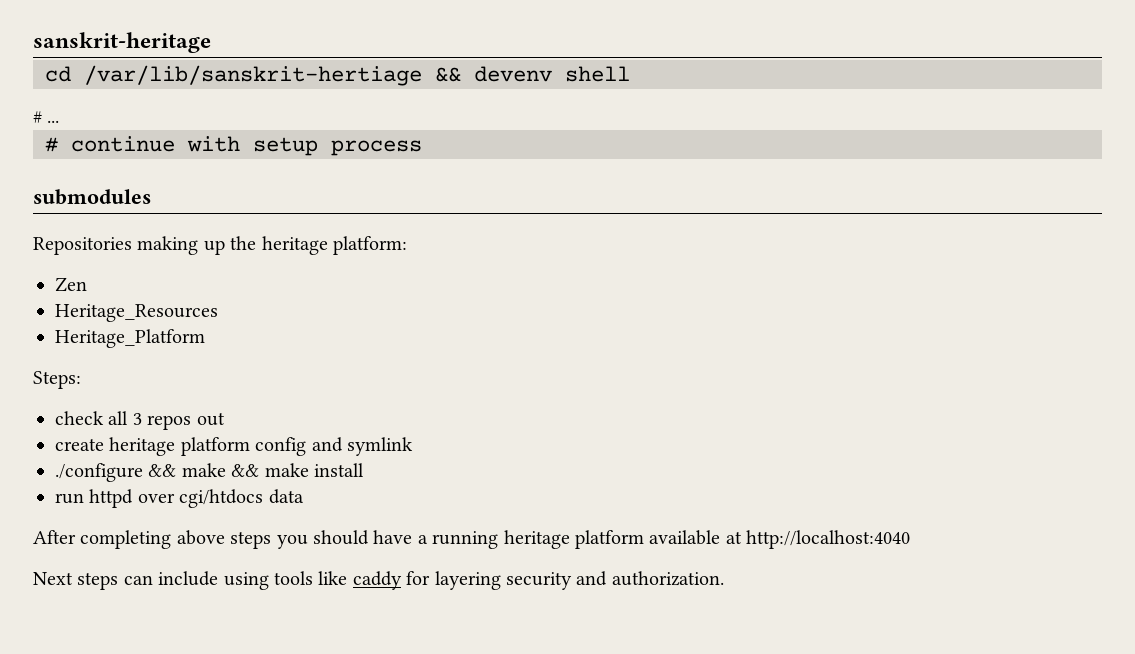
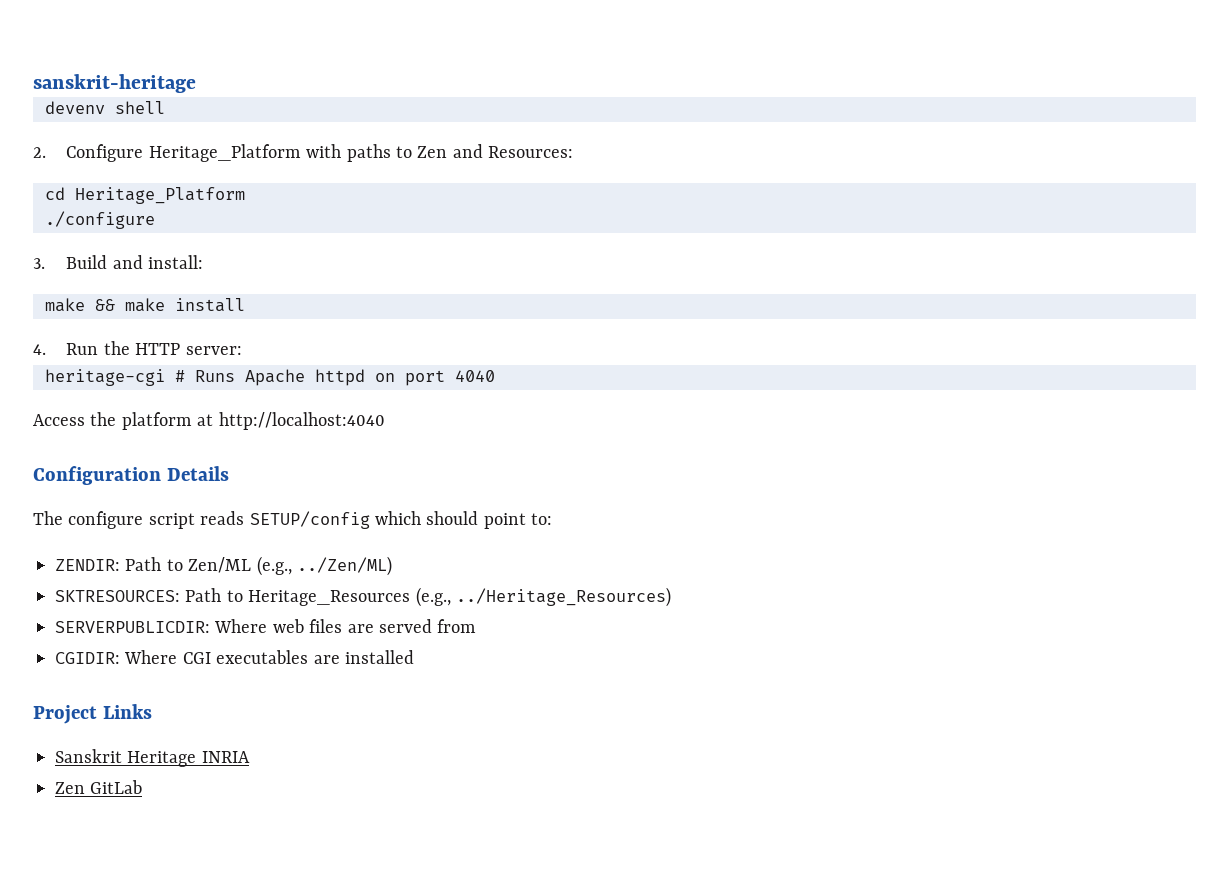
- cd /var/lib/sanskrit-hertiage && devenv shell
+ devenv shell
- # ...
- # continue with setup process
- submodules
- Repositories making up the heritage platform:
- Zen
- Heritage_Resources
- Heritage_Platform
- Steps:
- check all 3 repos out
- create heritage platform config and symlink
- ./configure && make && make install
- run httpd over cgi/htdocs data
- After completing above steps you should have a running heritage platform available at http://localhost:4040
- Next steps can include using tools like caddy for layering security and authorization.
+ 2. Configure Heritage_Platform with paths to Zen and Resources:
+ cd Heritage_Platform
+ ./configure
+ 3. Build and install:
+ make && make install
+ 4. Run the HTTP server:
+ heritage-cgi # Runs Apache httpd on port 4040
+ Access the platform at http://localhost:4040
+ Configuration Details
+ The configure script reads SETUP/config which should point to:
+ ZENDIR: Path to Zen/ML (e.g., ../Zen/ML)
+ SKTRESOURCES: Path to Heritage_Resources (e.g., ../Heritage_Resources)
+ SERVERPUBLICDIR: Where web files are served from
+ CGIDIR: Where CGI executables are installed
+ Project Links
+ Sanskrit Heritage INRIA
+ Zen GitLab

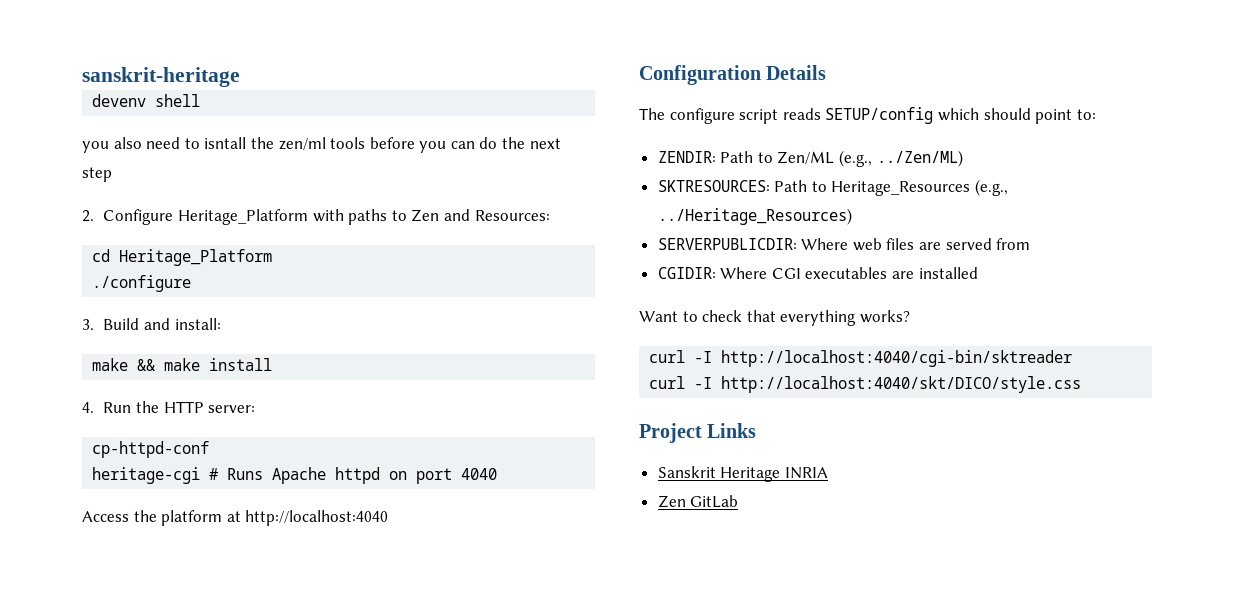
+ you also need to isntall the zen/ml tools before you can do the next step
+ cp-httpd-conf
+ Want to check that everything works?
+ curl -I http://localhost:4040/cgi-bin/sktreader
+ curl -I http://localhost:4040/skt/DICO/style.css

